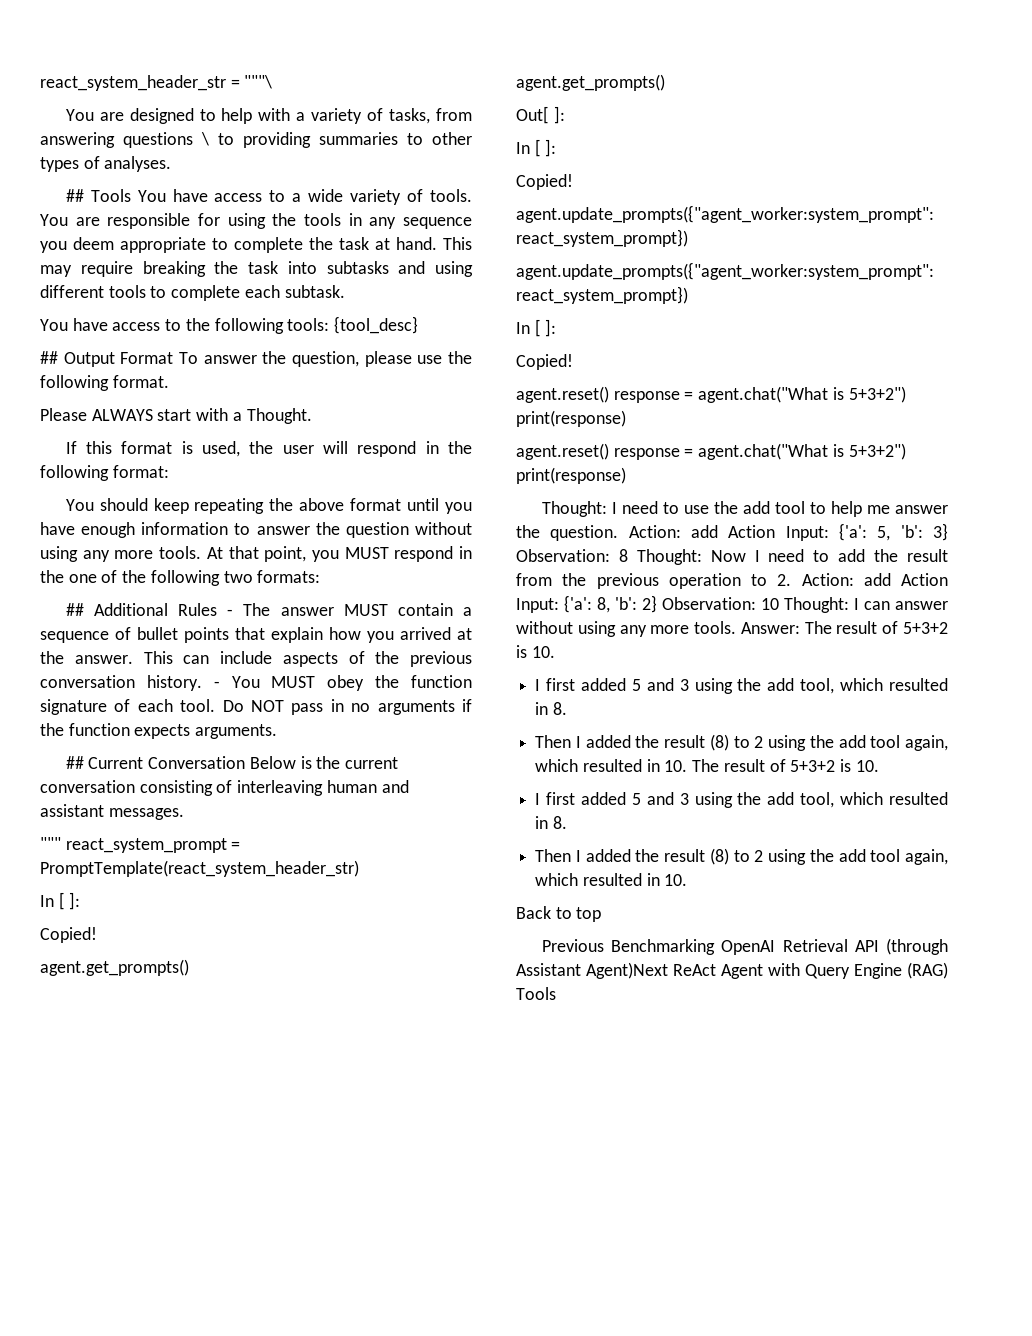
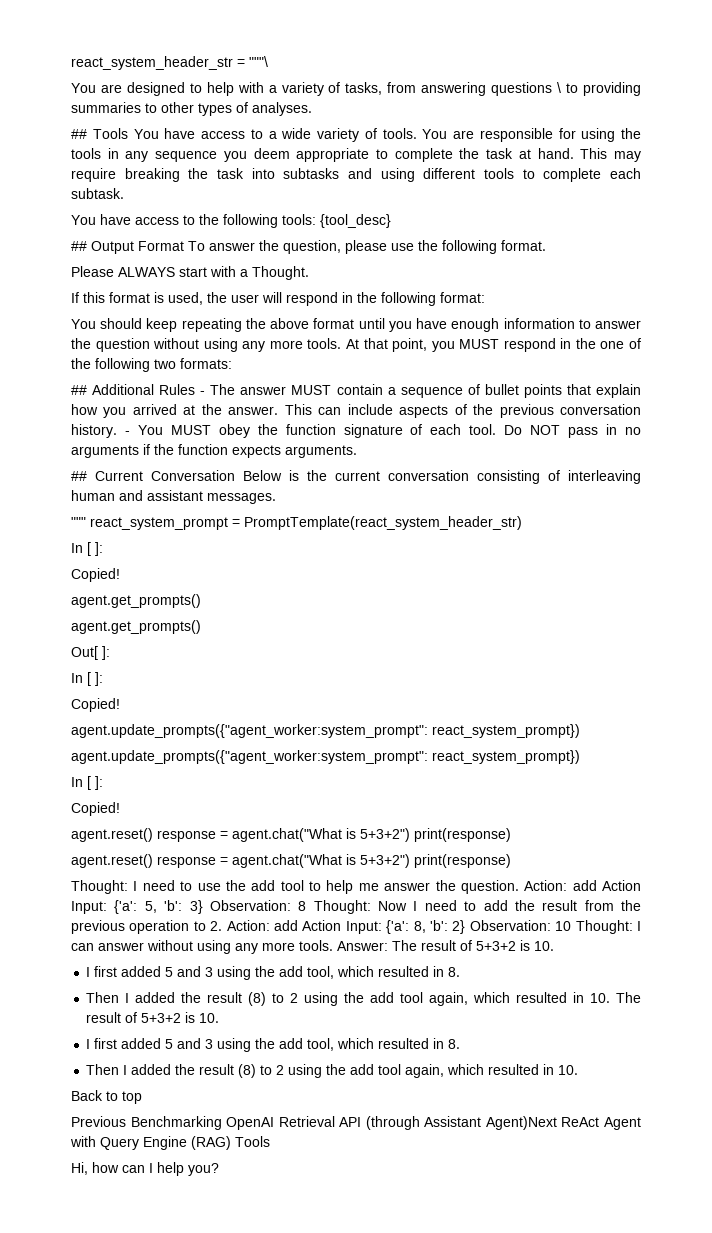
+ Hi, how can I help you?

